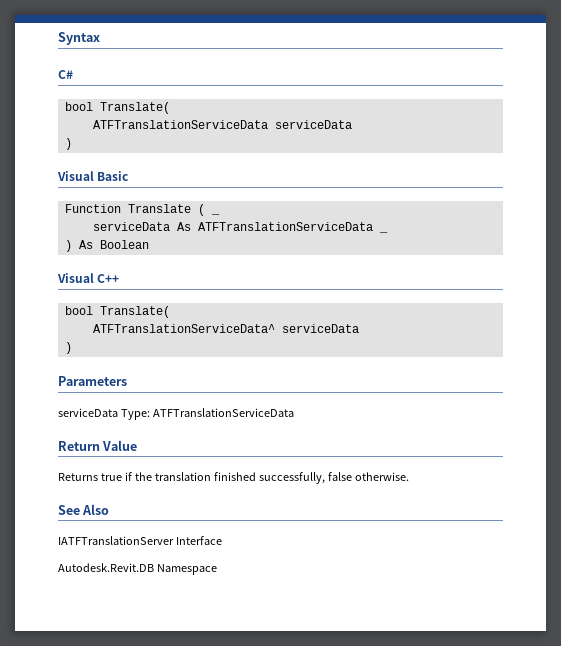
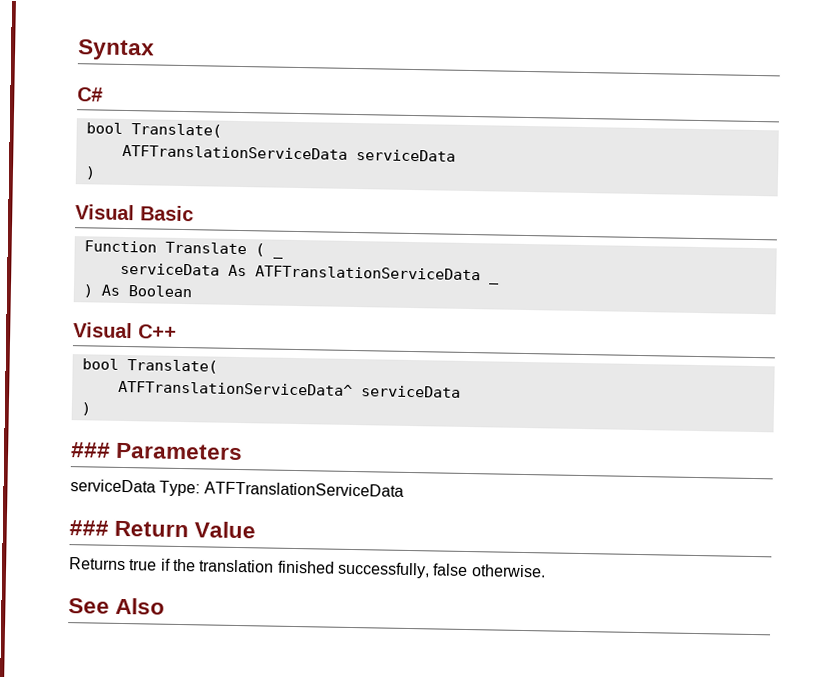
- Parameters
+ ### Parameters
- Return Value
+ ### Return Value
- IATFTranslationServer Interface
- Autodesk.Revit.DB Namespace

